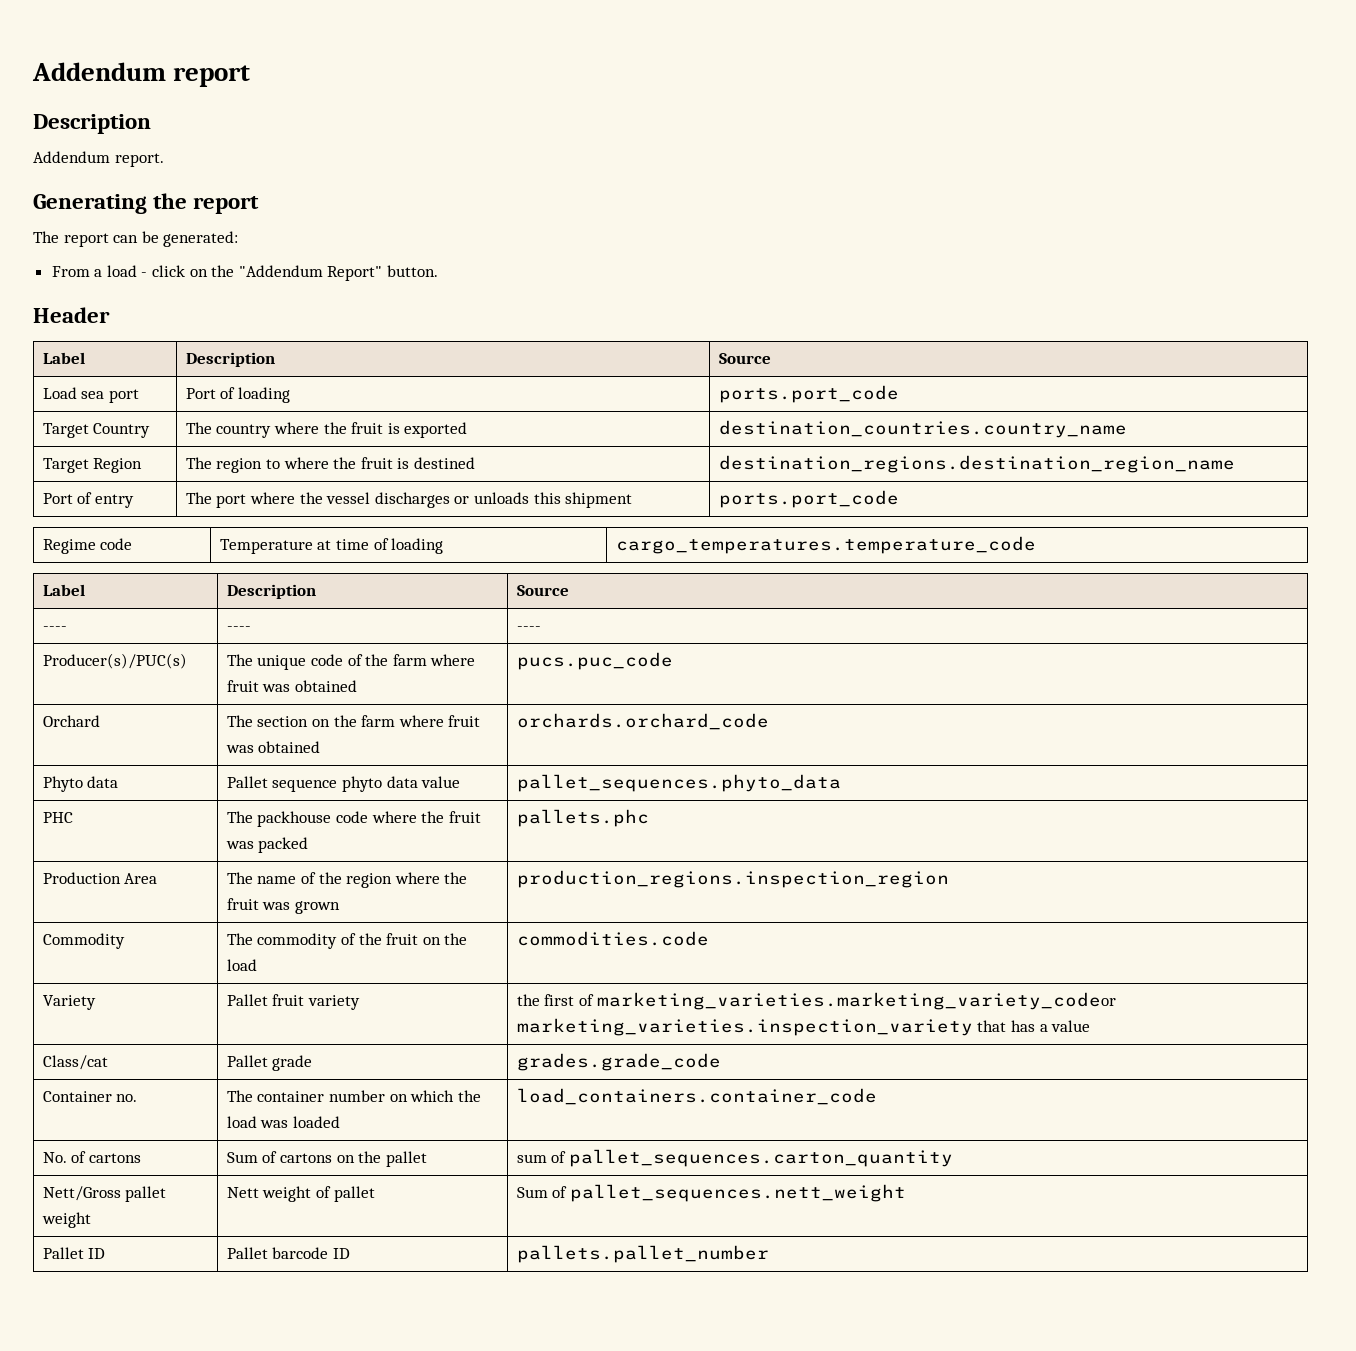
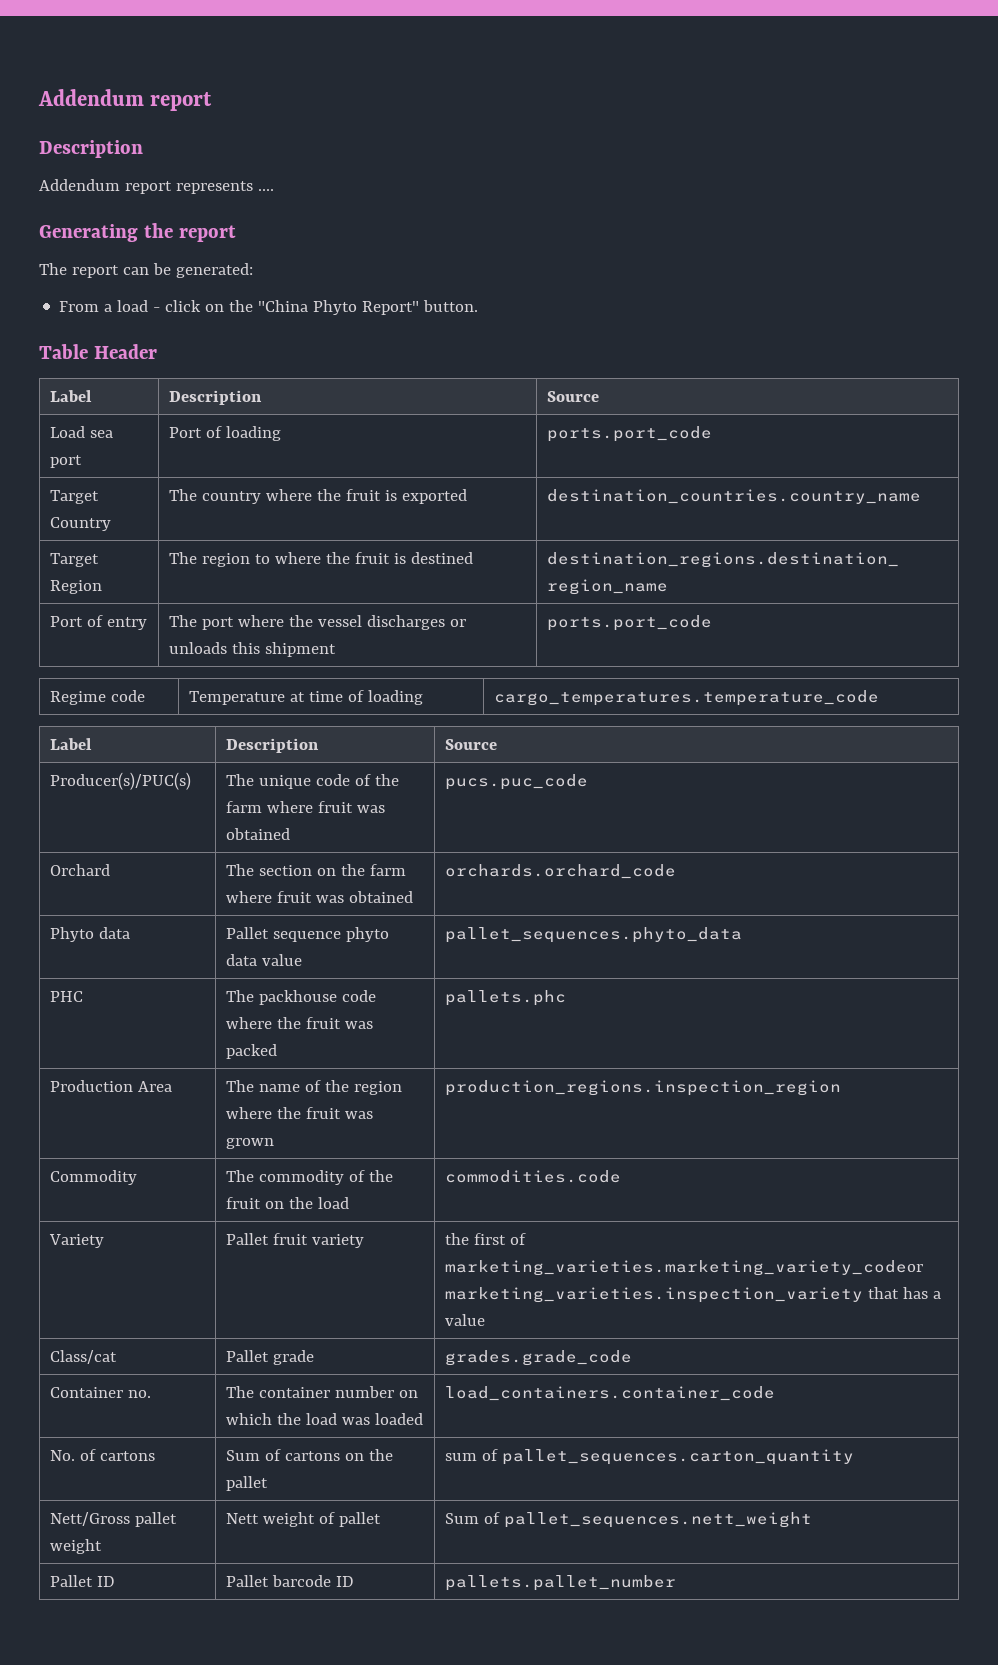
- Addendum report.
+ Addendum report represents ....
- From a load - click on the "Addendum Report" button.
+ From a load - click on the "China Phyto Report" button.
- Header
+ Table Header
- ---- | ---- | ----

